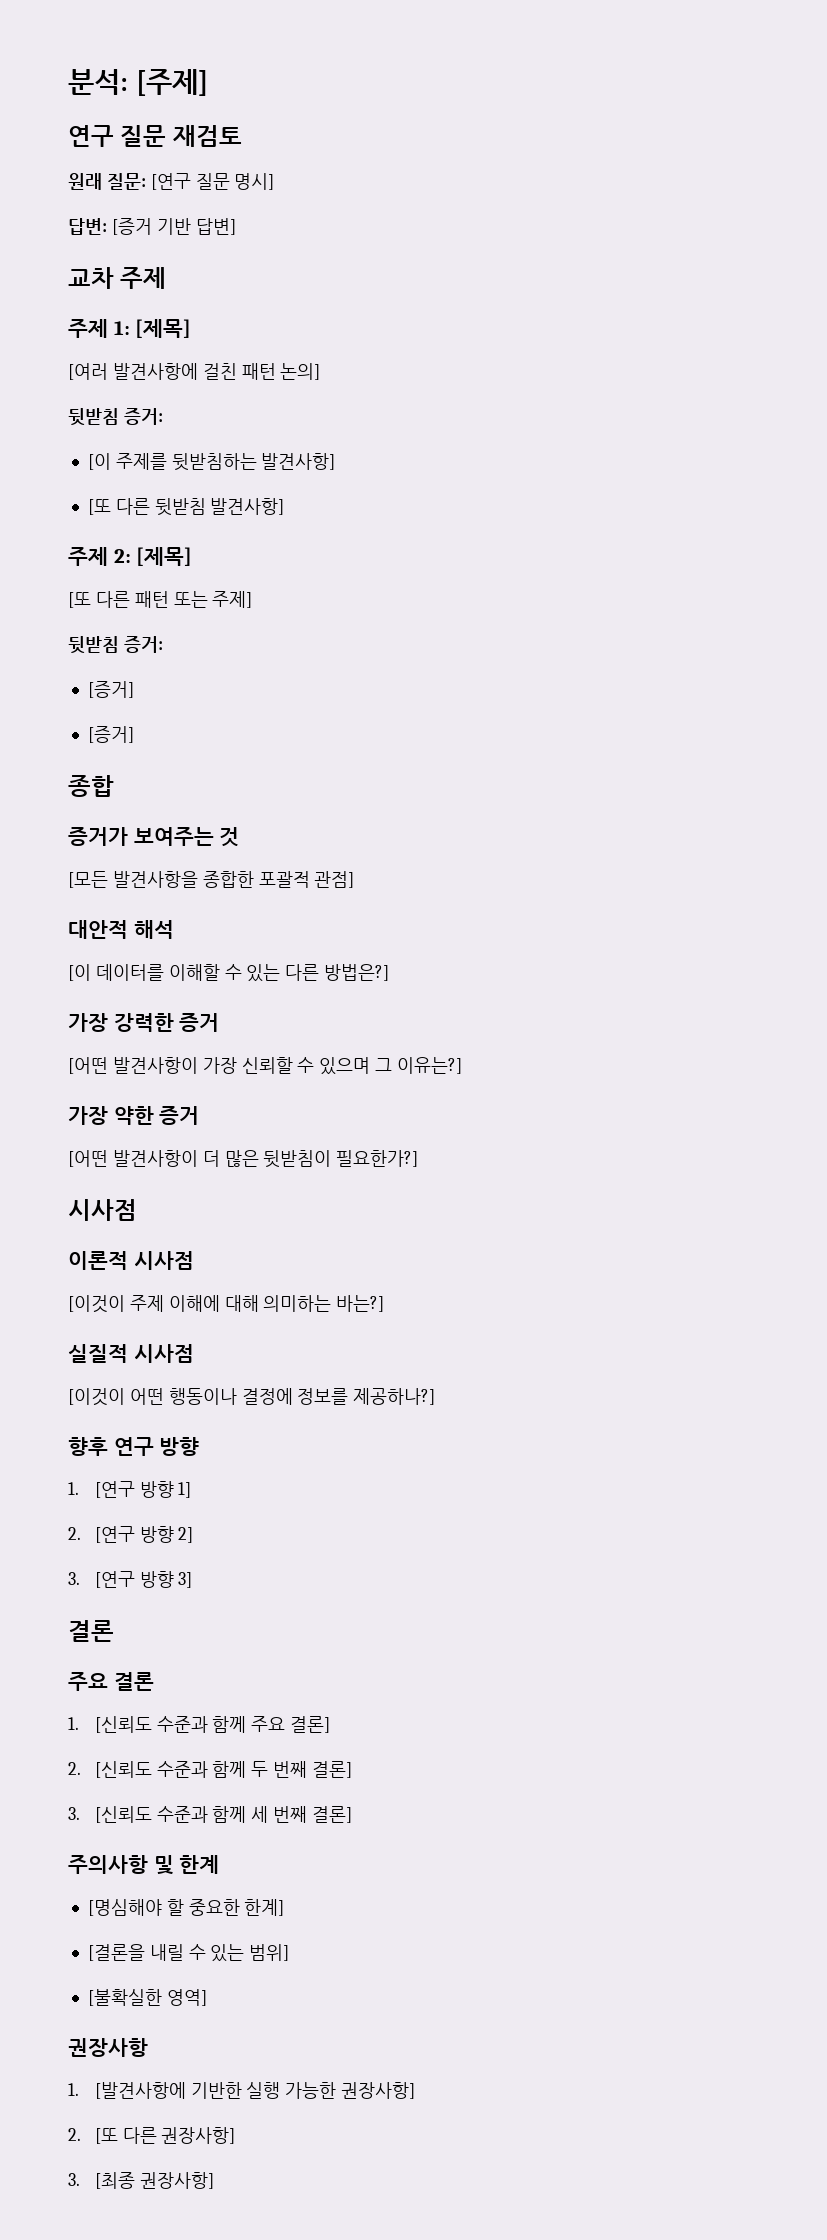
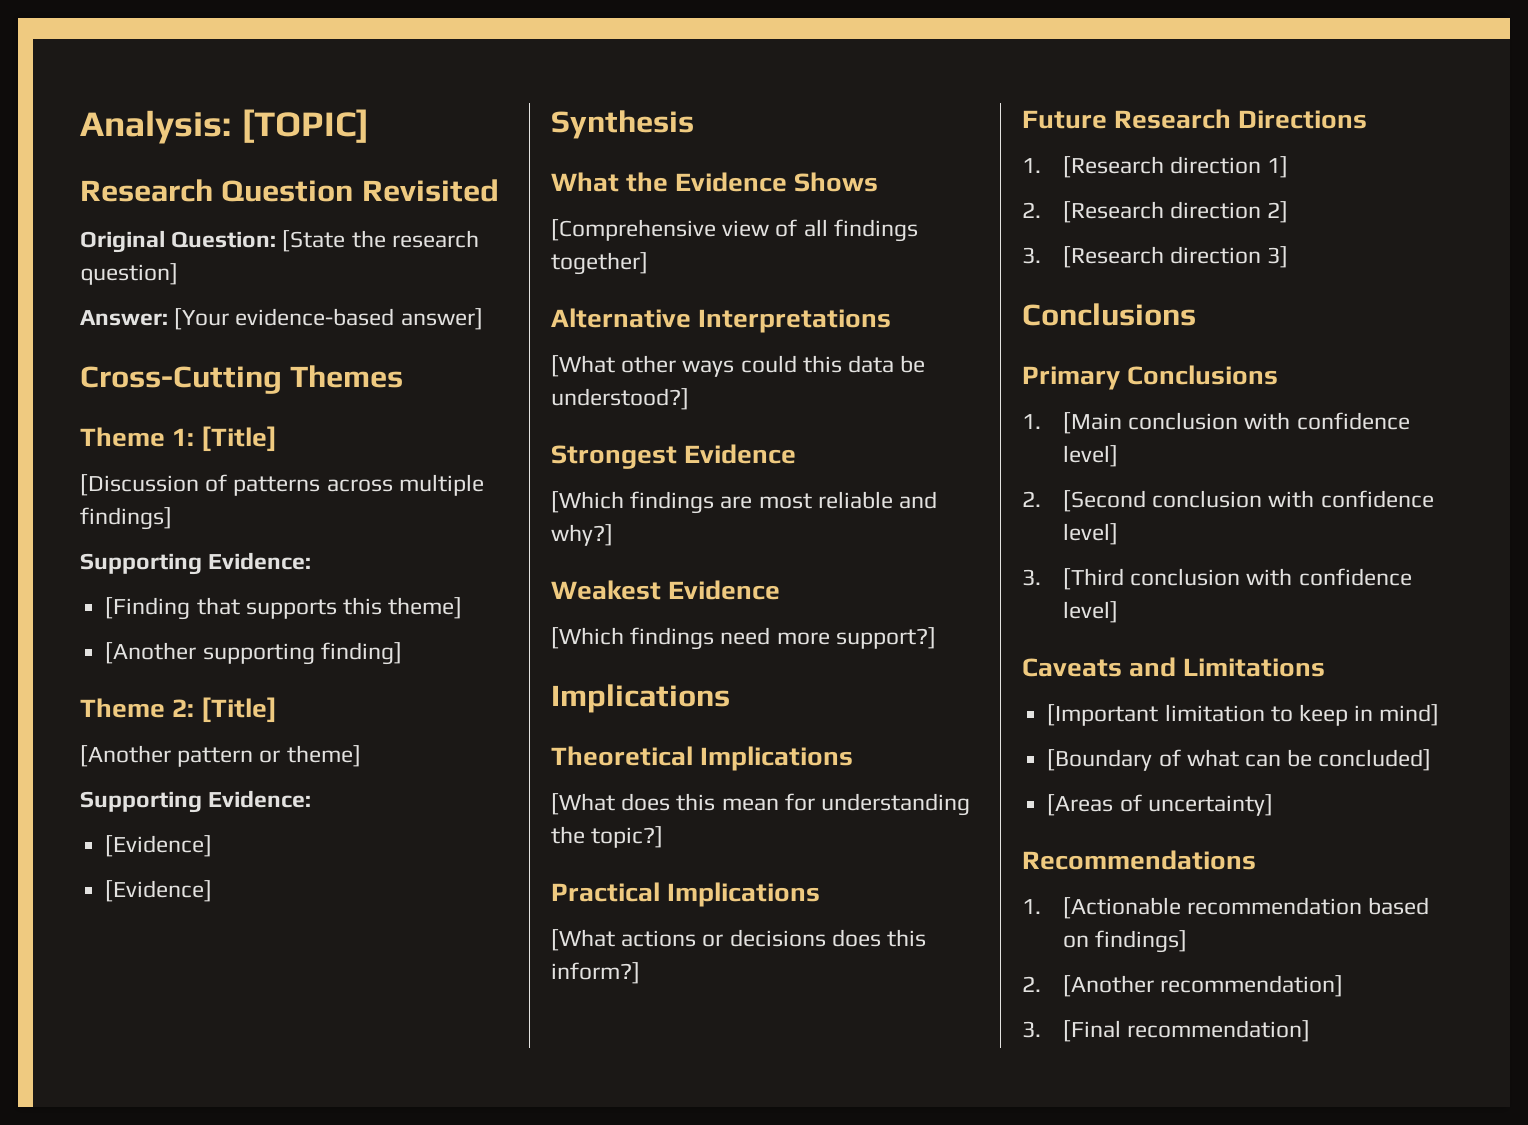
- 분석: [주제]
- 연구 질문 재검토
- 원래 질문: [연구 질문 명시]
- 답변: [증거 기반 답변]
- 교차 주제
- 주제 1: [제목]
- [여러 발견사항에 걸친 패턴 논의]
- 뒷받침 증거:
- [이 주제를 뒷받침하는 발견사항]
- [또 다른 뒷받침 발견사항]
- 주제 2: [제목]
- [또 다른 패턴 또는 주제]
- 뒷받침 증거:
- [증거]
- [증거]
- 종합
- 증거가 보여주는 것
- [모든 발견사항을 종합한 포괄적 관점]
- 대안적 해석
- [이 데이터를 이해할 수 있는 다른 방법은?]
- 가장 강력한 증거
- [어떤 발견사항이 가장 신뢰할 수 있으며 그 이유는?]
- 가장 약한 증거
- [어떤 발견사항이 더 많은 뒷받침이 필요한가?]
- 시사점
- 이론적 시사점
- [이것이 주제 이해에 대해 의미하는 바는?]
- 실질적 시사점
- [이것이 어떤 행동이나 결정에 정보를 제공하나?]
- 향후 연구 방향
- 1. [연구 방향 1]
+ Analysis: [TOPIC]
+ Research Question Revisited
+ Original Question: [State the research question]
+ Answer: [Your evidence-based answer]
+ Cross-Cutting Themes
+ Theme 1: [Title]
+ [Discussion of patterns across multiple findings]
+ Supporting Evidence:
+ [Finding that supports this theme]
+ [Another supporting finding]
+ Theme 2: [Title]
+ [Another pattern or theme]
+ Supporting Evidence:
+ [Evidence]
+ [Evidence]
+ Synthesis
+ What the Evidence Shows
+ [Comprehensive view of all findings together]
+ Alternative Interpretations
+ [What other ways could this data be understood?]
+ Strongest Evidence
+ [Which findings are most reliable and why?]
+ Weakest Evidence
+ [Which findings need more support?]
+ Implications
+ Theoretical Implications
+ [What does this mean for understanding the topic?]
+ Practical Implications
+ [What actions or decisions does this inform?]
+ Future Research Directions
+ 1. [Research direction 1]
- 2. [연구 방향 2]
+ 2. [Research direction 2]
- 3. [연구 방향 3]
- 결론
- 주요 결론
- 1. [신뢰도 수준과 함께 주요 결론]
- 2. [신뢰도 수준과 함께 두 번째 결론]
- 3. [신뢰도 수준과 함께 세 번째 결론]
- 주의사항 및 한계
- [명심해야 할 중요한 한계]
- [결론을 내릴 수 있는 범위]
- [불확실한 영역]
- 권장사항
- 1. [발견사항에 기반한 실행 가능한 권장사항]
- 2. [또 다른 권장사항]
- 3. [최종 권장사항]
+ 3. [Research direction 3]
+ Conclusions
+ Primary Conclusions
+ 1. [Main conclusion with confidence level]
+ 2. [Second conclusion with confidence level]
+ 3. [Third conclusion with confidence level]
+ Caveats and Limitations
+ [Important limitation to keep in mind]
+ [Boundary of what can be concluded]
+ [Areas of uncertainty]
+ Recommendations
+ 1. [Actionable recommendation based on findings]
+ 2. [Another recommendation]
+ 3. [Final recommendation]

